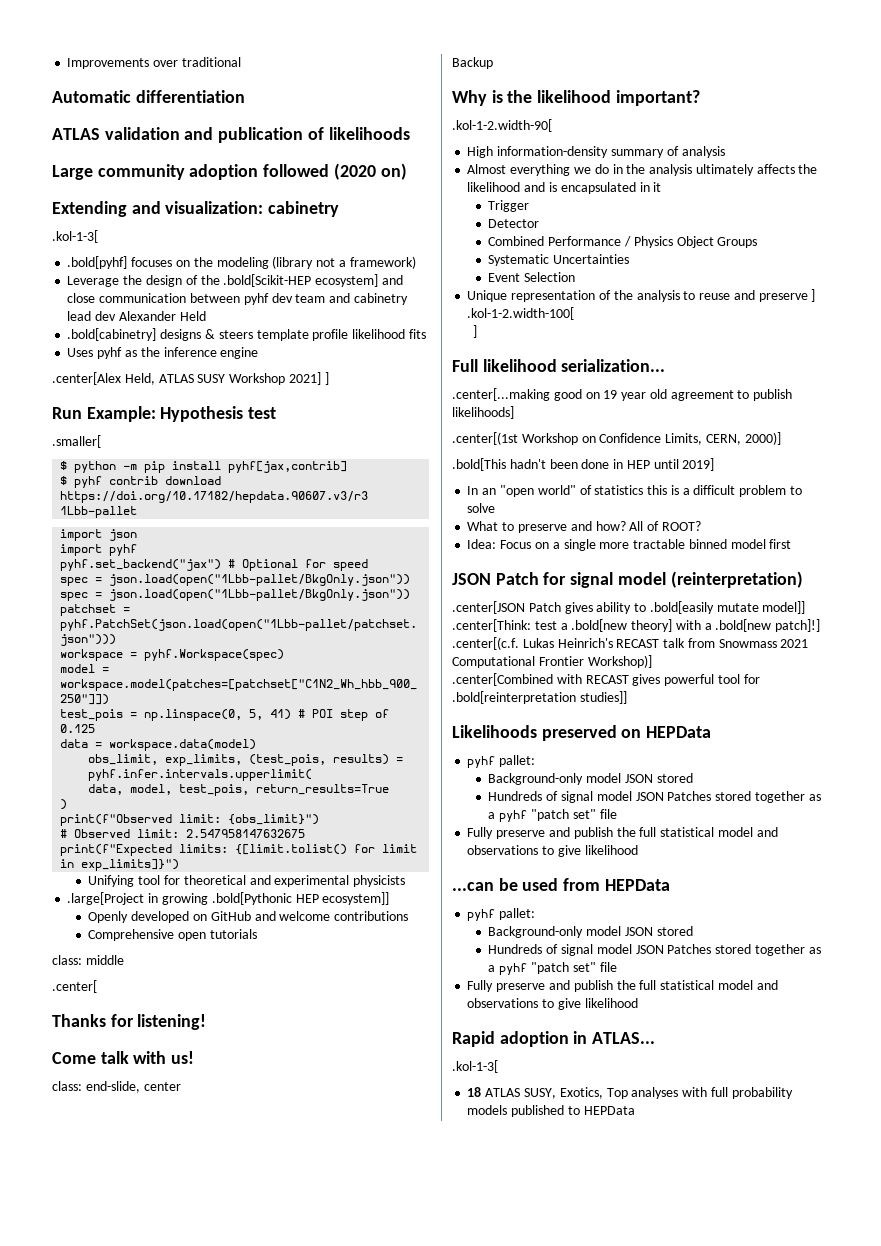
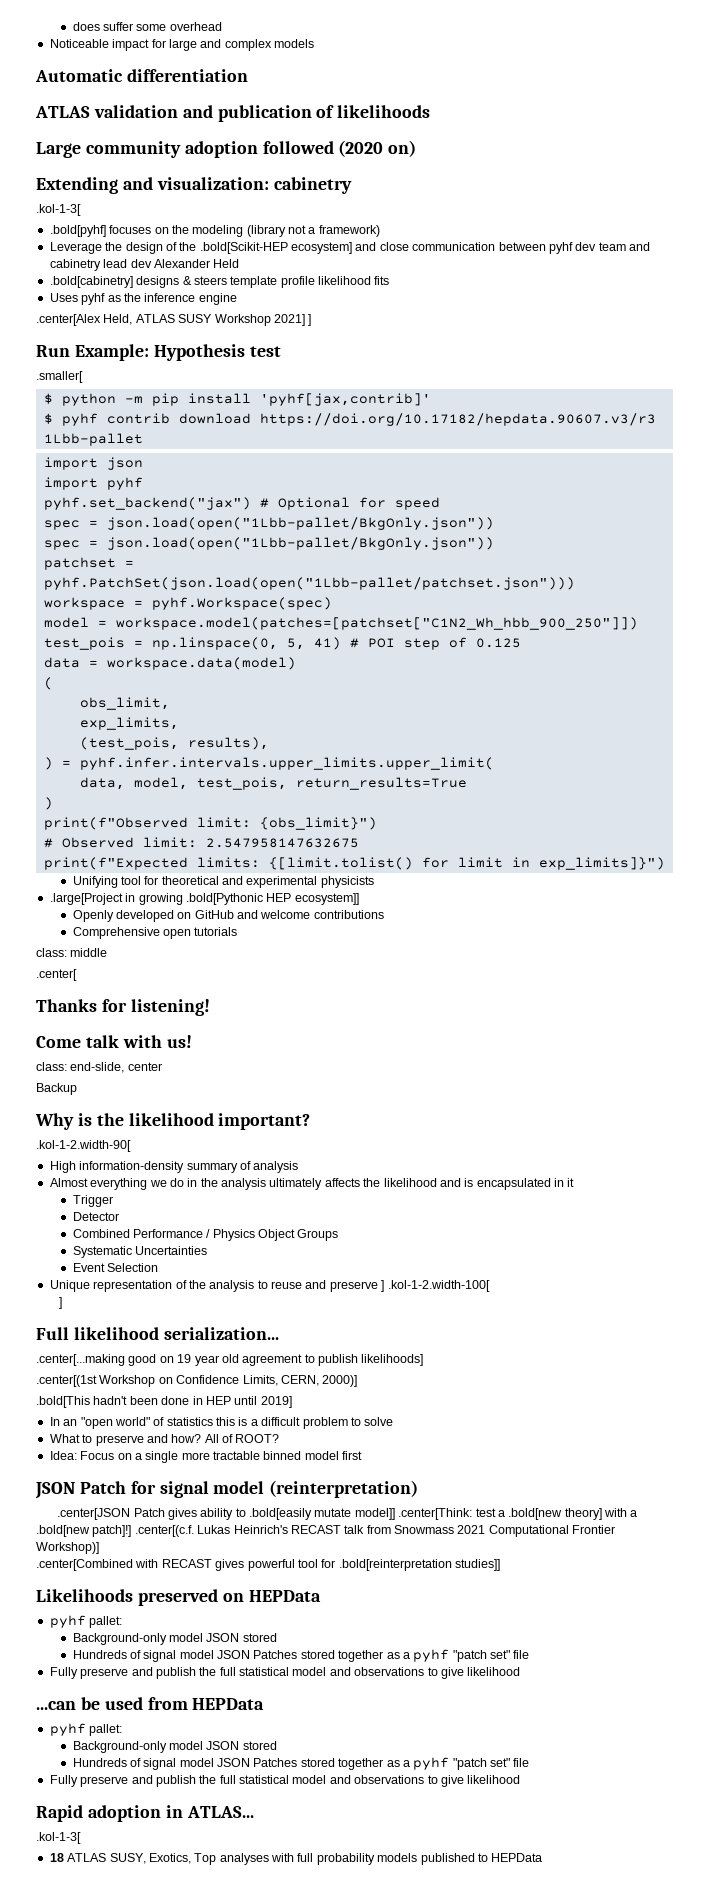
- Improvements over traditional
+ does suffer some overhead
+ Noticeable impact for large and complex models
- $ python -m pip install pyhf[jax,contrib]
+ $ python -m pip install 'pyhf[jax,contrib]'
+ (
- obs_limit, exp_limits, (test_pois, results) = pyhf.infer.intervals.upperlimit(
+ obs_limit,
+ exp_limits,
+ (test_pois, results),
+ ) = pyhf.infer.intervals.upper_limits.upper_limit(

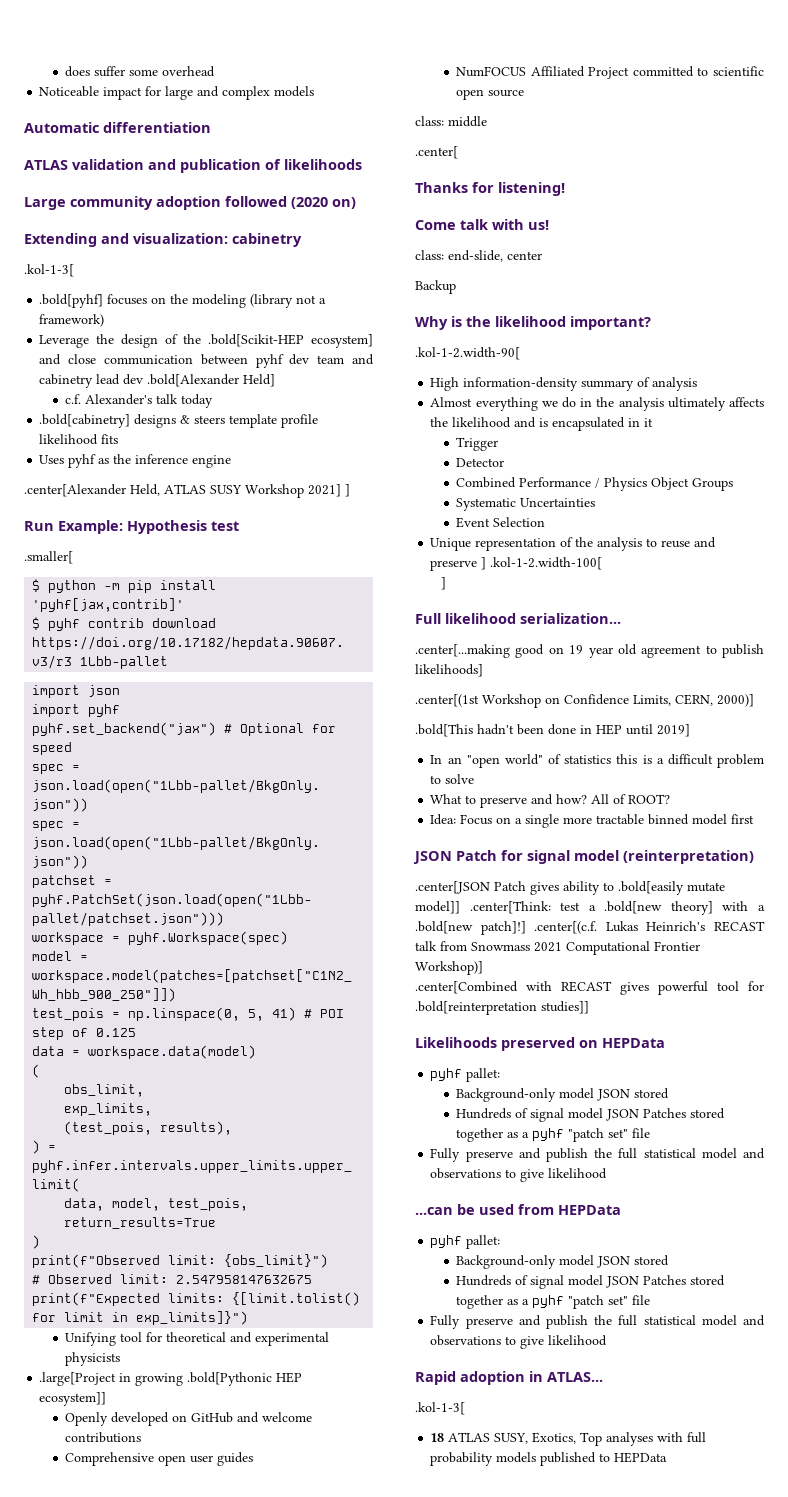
- Leverage the design of the .bold[Scikit-HEP ecosystem] and close communication between pyhf dev team and cabinetry lead dev Alexander Held
+ Leverage the design of the .bold[Scikit-HEP ecosystem] and close communication between pyhf dev team and cabinetry lead dev .bold[Alexander Held]
+ c.f. Alexander's talk today
- .center[Alex Held, ATLAS SUSY Workshop 2021] ]
+ .center[Alexander Held, ATLAS SUSY Workshop 2021] ]
- Comprehensive open tutorials
+ Comprehensive open user guides
+ NumFOCUS Affiliated Project committed to scientific open source

